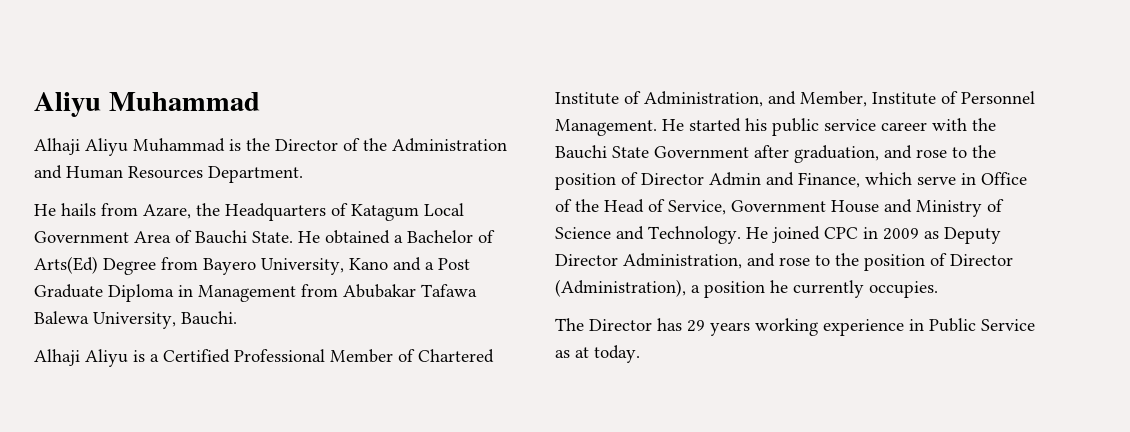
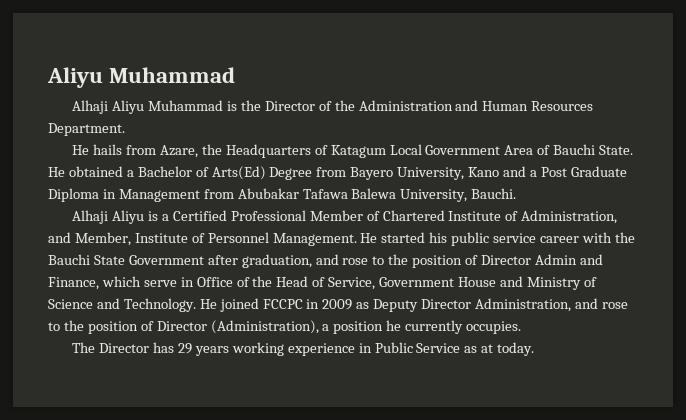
- He joined CPC in 2009 as Deputy Director Administration, and rose to the position of Director (Administration), a position he currently occupies.
+ He joined FCCPC in 2009 as Deputy Director Administration, and rose to the position of Director (Administration), a position he currently occupies.

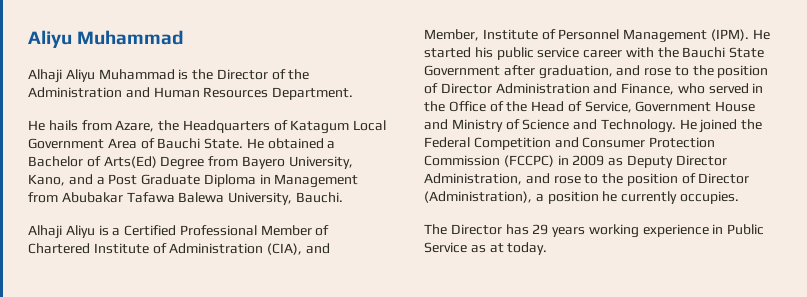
- He obtained a Bachelor of Arts(Ed) Degree from Bayero University, Kano and a Post Graduate Diploma in Management from Abubakar Tafawa Balewa University, Bauchi.
+ He obtained a Bachelor of Arts(Ed) Degree from Bayero University, Kano, and a Post Graduate Diploma in Management from Abubakar Tafawa Balewa University, Bauchi.
- Alhaji Aliyu is a Certified Professional Member of Chartered Institute of Administration, and Member, Institute of Personnel Management.
+ Alhaji Aliyu is a Certified Professional Member of Chartered Institute of Administration (CIA), and Member, Institute of Personnel Management (IPM).
- He started his public service career with the Bauchi State Government after graduation, and rose to the position of Director Admin and Finance, which serve in Office of the Head of Service, Government House and Ministry of Science and Technology.
+ He started his public service career with the Bauchi State Government after graduation, and rose to the position of Director Administration and Finance, who served in the Office of the Head of Service, Government House and Ministry of Science and Technology.
- He joined FCCPC in 2009 as Deputy Director Administration, and rose to the position of Director (Administration), a position he currently occupies.
+ He joined the Federal Competition and Consumer Protection Commission (FCCPC) in 2009 as Deputy Director Administration, and rose to the position of Director (Administration), a position he currently occupies.

